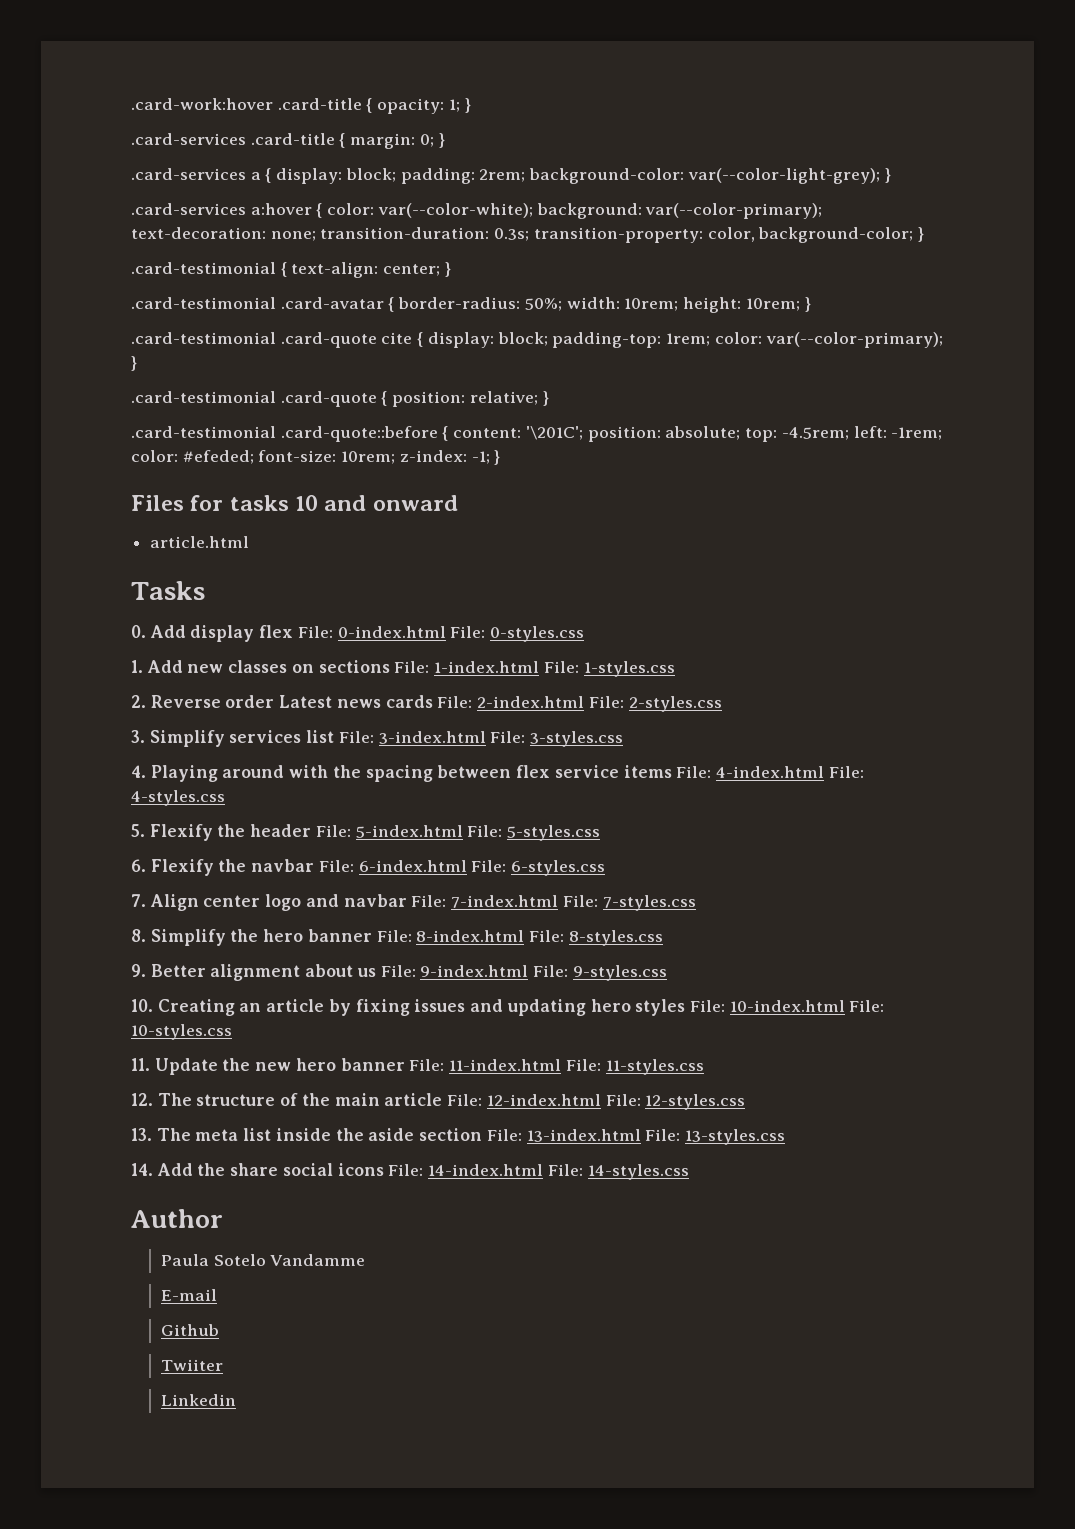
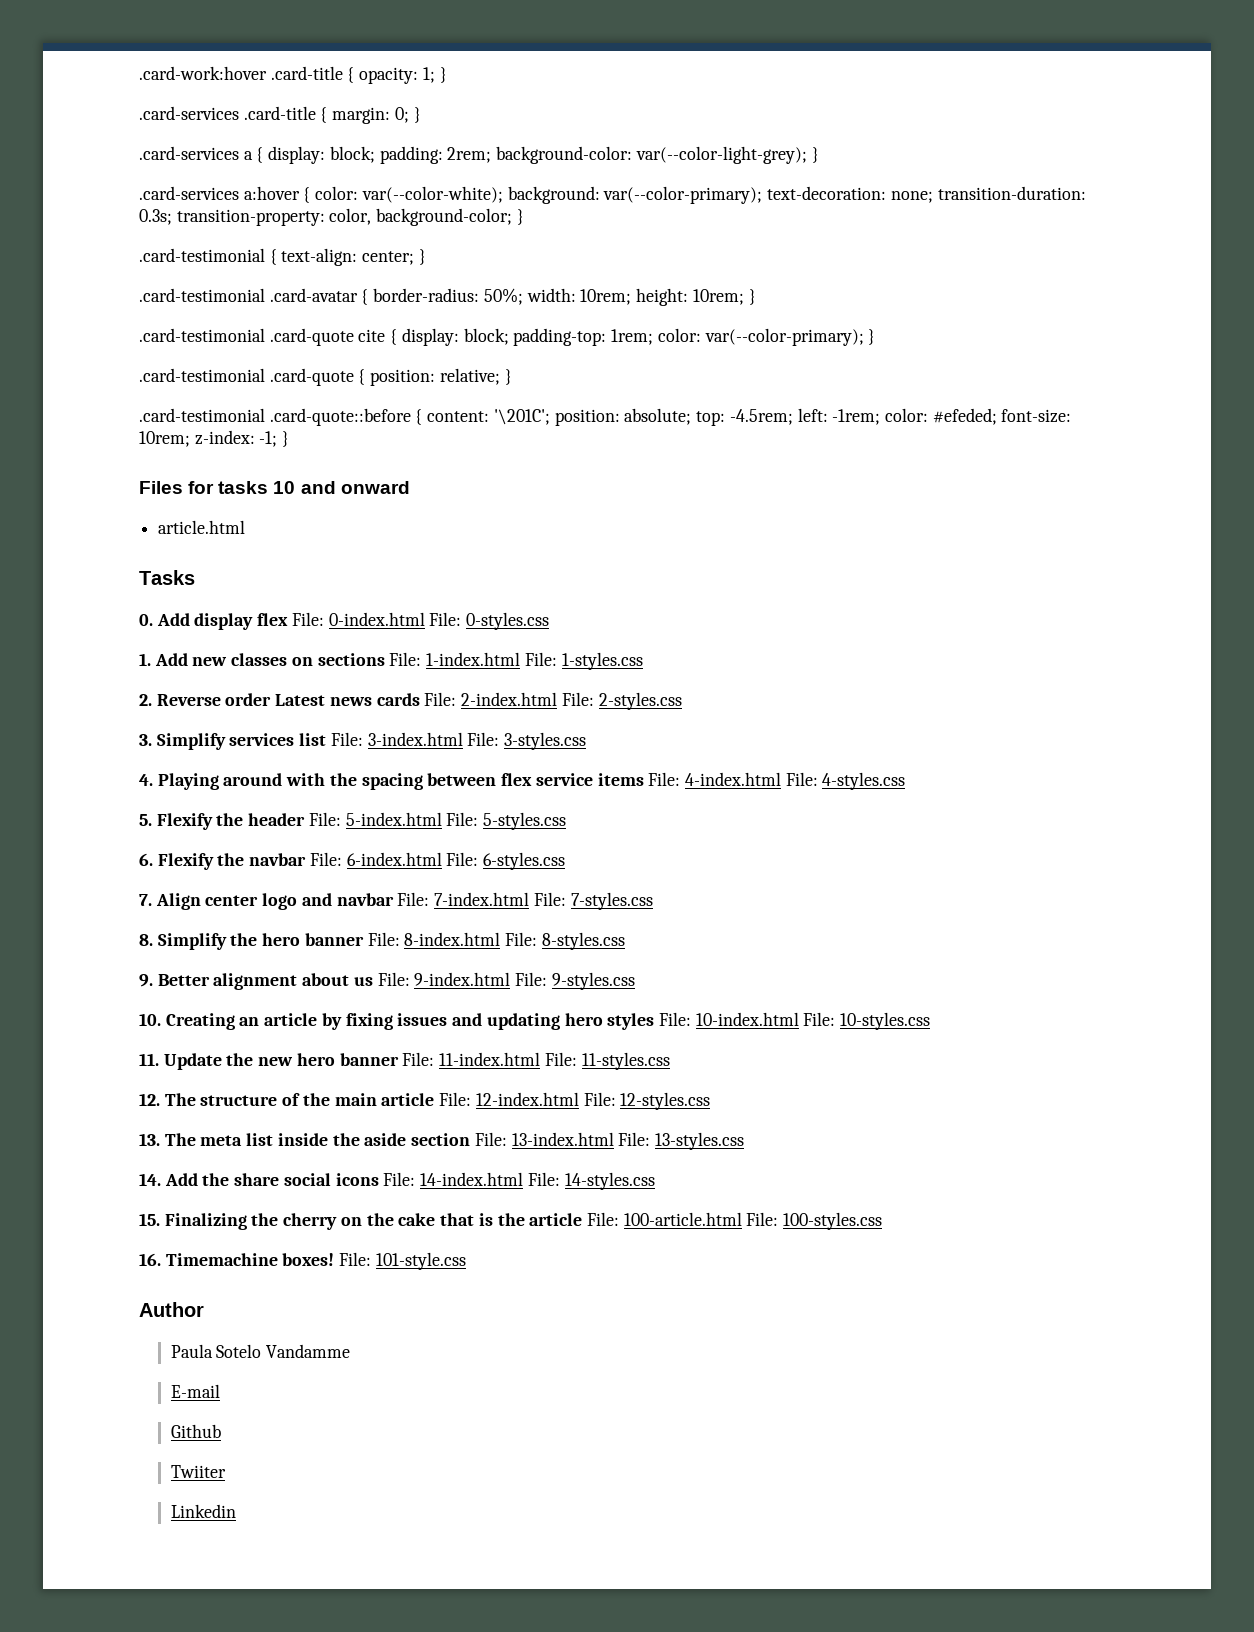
+ 15. Finalizing the cherry on the cake that is the article File: 100-article.html File: 100-styles.css
+ 16. Timemachine boxes! File: 101-style.css

